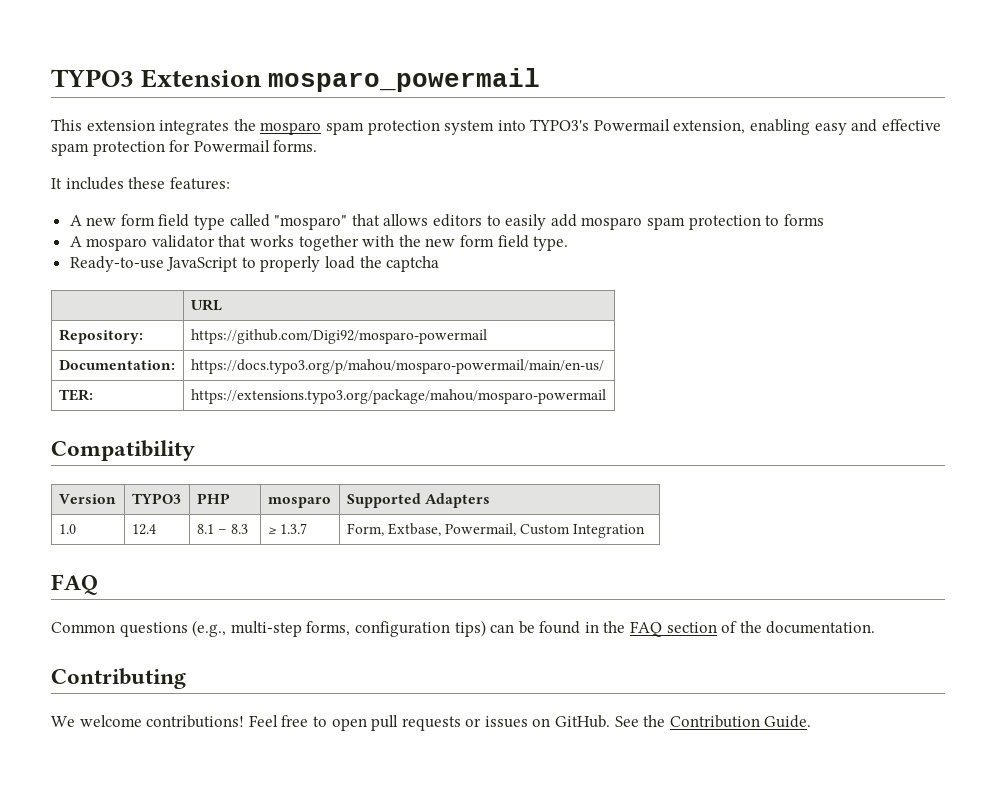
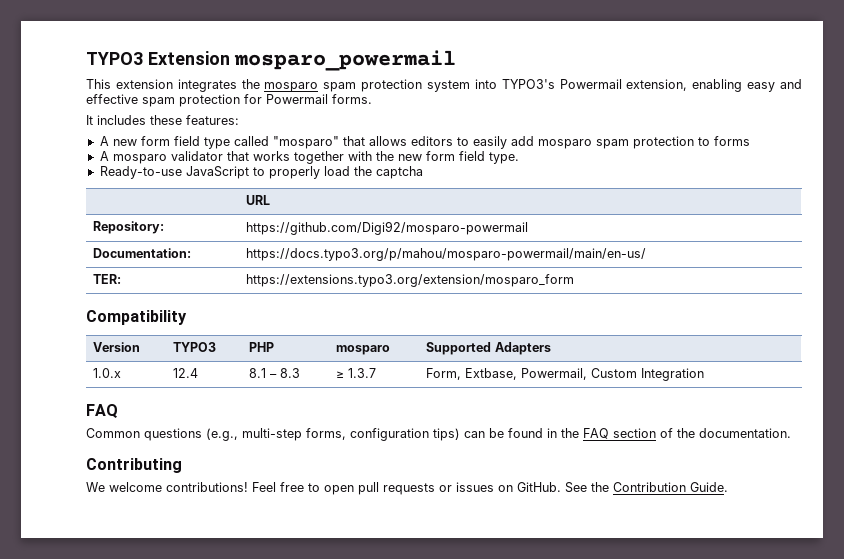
- TER: | https://extensions.typo3.org/package/mahou/mosparo-powermail
+ TER: | https://extensions.typo3.org/extension/mosparo_form
- 1.0 | 12.4 | 8.1 – 8.3 | ≥ 1.3.7 | Form, Extbase, Powermail, Custom Integration
+ 1.0.x | 12.4 | 8.1 – 8.3 | ≥ 1.3.7 | Form, Extbase, Powermail, Custom Integration

